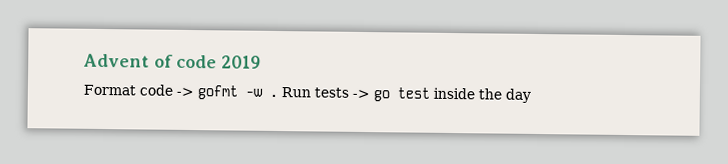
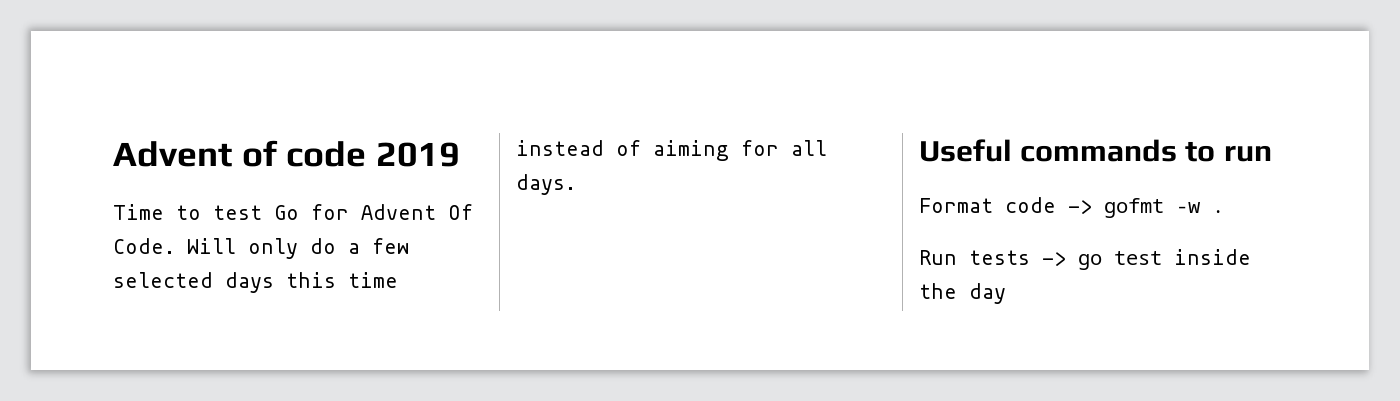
+ Time to test Go for Advent Of Code. Will only do a few selected days this time instead of aiming for all days.
+ Useful commands to run
- Format code -> gofmt -w . Run tests -> go test inside the day
+ Format code -> gofmt -w .
+ Run tests -> go test inside the day

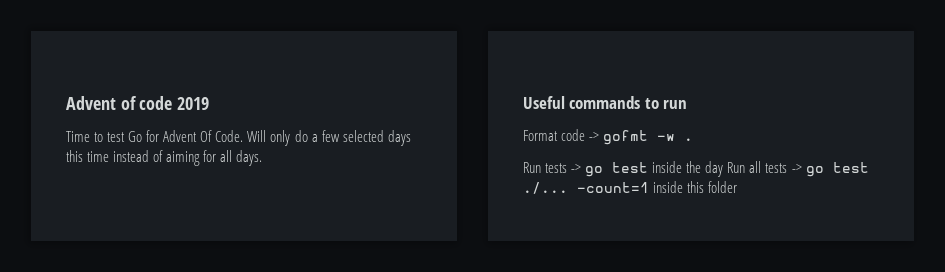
- Run tests -> go test inside the day
+ Run tests -> go test inside the day Run all tests -> go test ./... -count=1 inside this folder

